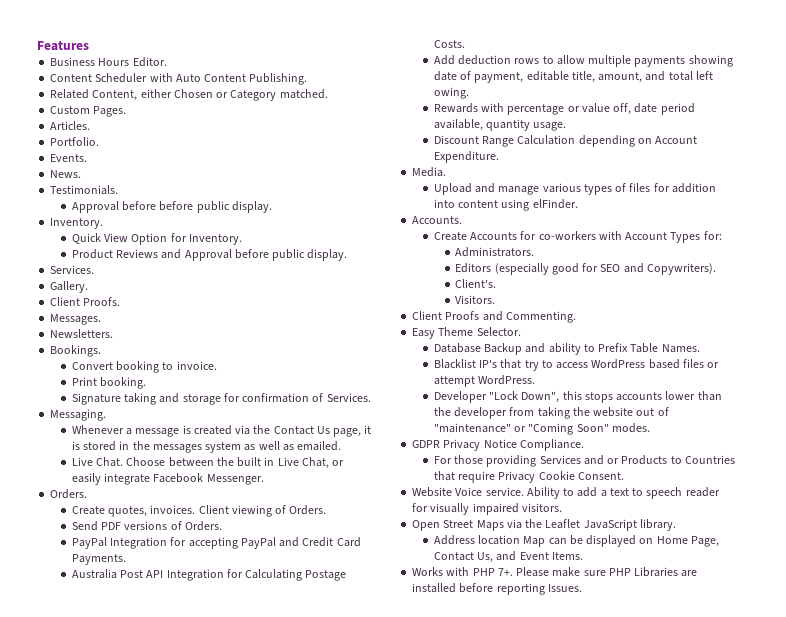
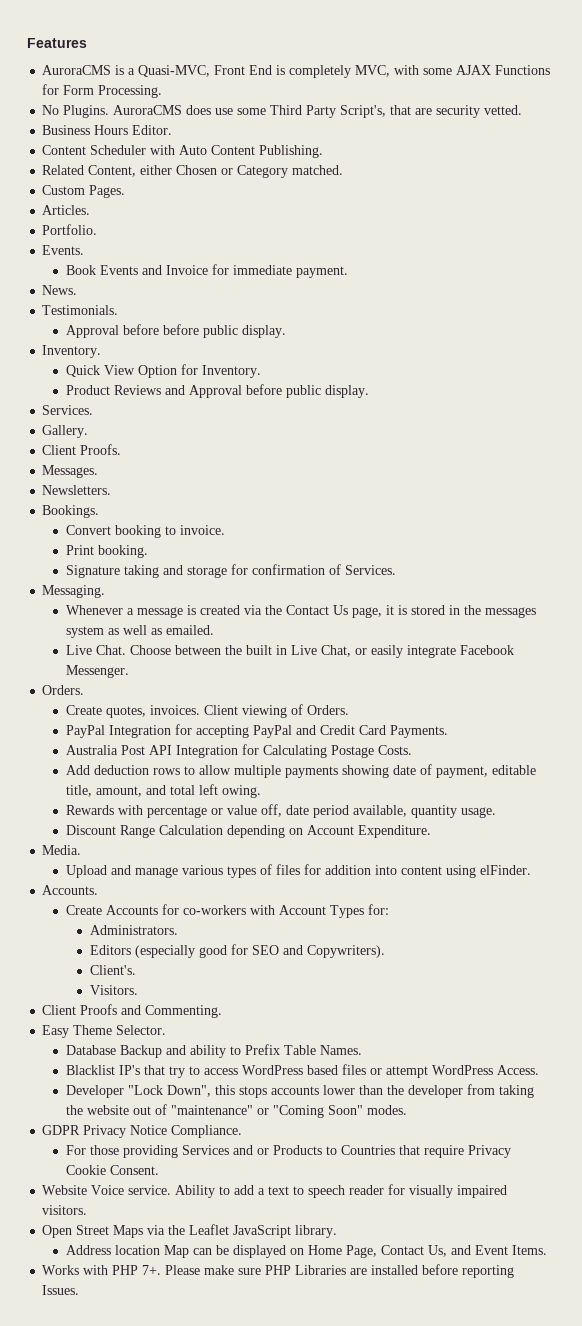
+ AuroraCMS is a Quasi-MVC, Front End is completely MVC, with some AJAX Functions for Form Processing.
+ No Plugins. AuroraCMS does use some Third Party Script's, that are security vetted.
+ Book Events and Invoice for immediate payment.
- Send PDF versions of Orders.
- Blacklist IP's that try to access WordPress based files or attempt WordPress.
+ Blacklist IP's that try to access WordPress based files or attempt WordPress Access.

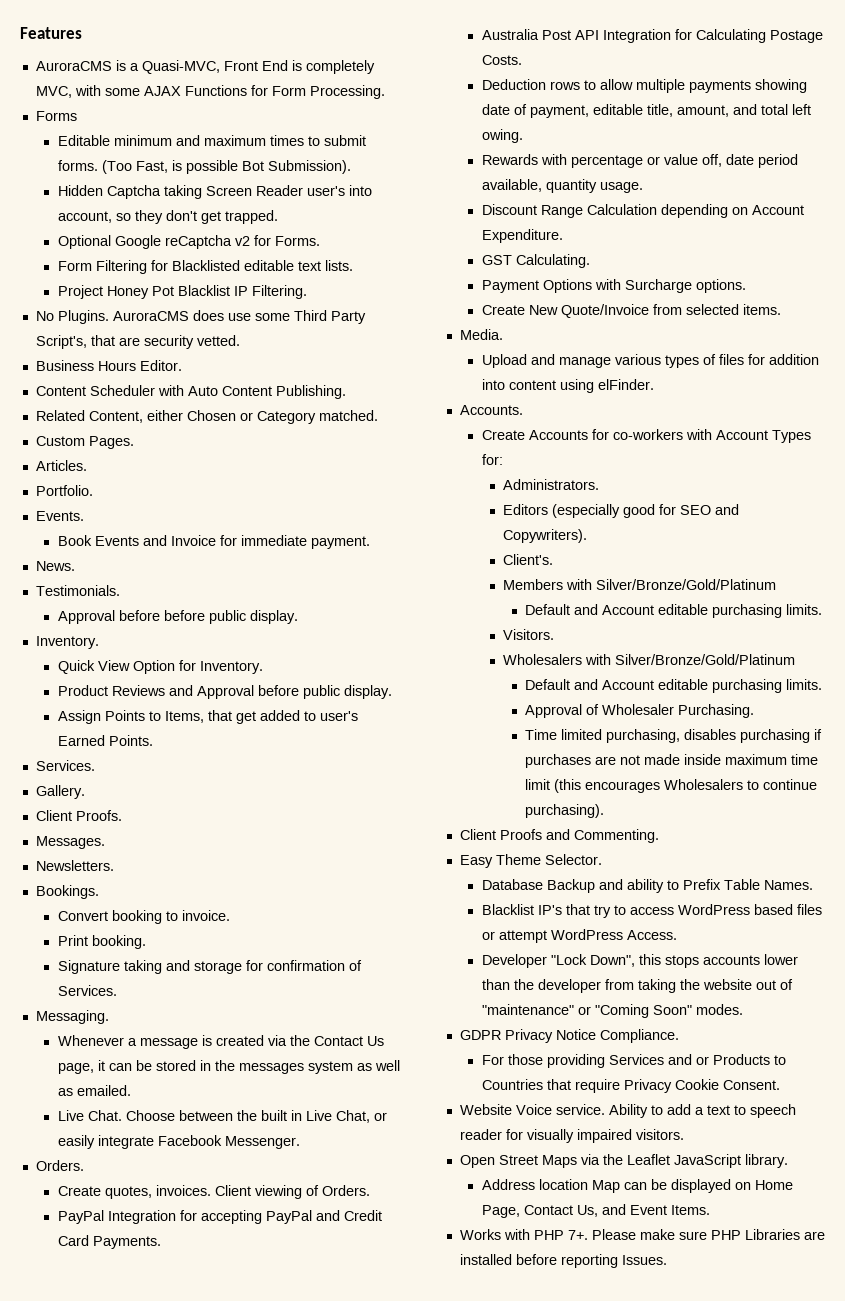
+ Forms
+ Editable minimum and maximum times to submit forms. (Too Fast, is possible Bot Submission).
+ Hidden Captcha taking Screen Reader user's into account, so they don't get trapped.
+ Optional Google reCaptcha v2 for Forms.
+ Form Filtering for Blacklisted editable text lists.
+ Project Honey Pot Blacklist IP Filtering.
+ Assign Points to Items, that get added to user's Earned Points.
- Whenever a message is created via the Contact Us page, it is stored in the messages system as well as emailed.
+ Whenever a message is created via the Contact Us page, it can be stored in the messages system as well as emailed.
- Add deduction rows to allow multiple payments showing date of payment, editable title, amount, and total left owing.
+ Deduction rows to allow multiple payments showing date of payment, editable title, amount, and total left owing.
+ GST Calculating.
+ Payment Options with Surcharge options.
+ Create New Quote/Invoice from selected items.
+ Members with Silver/Bronze/Gold/Platinum
+ Default and Account editable purchasing limits.
  Visitors.
+ Wholesalers with Silver/Bronze/Gold/Platinum
+ Default and Account editable purchasing limits.
+ Approval of Wholesaler Purchasing.
+ Time limited purchasing, disables purchasing if purchases are not made inside maximum time limit (this encourages Wholesalers to continue purchasing).

